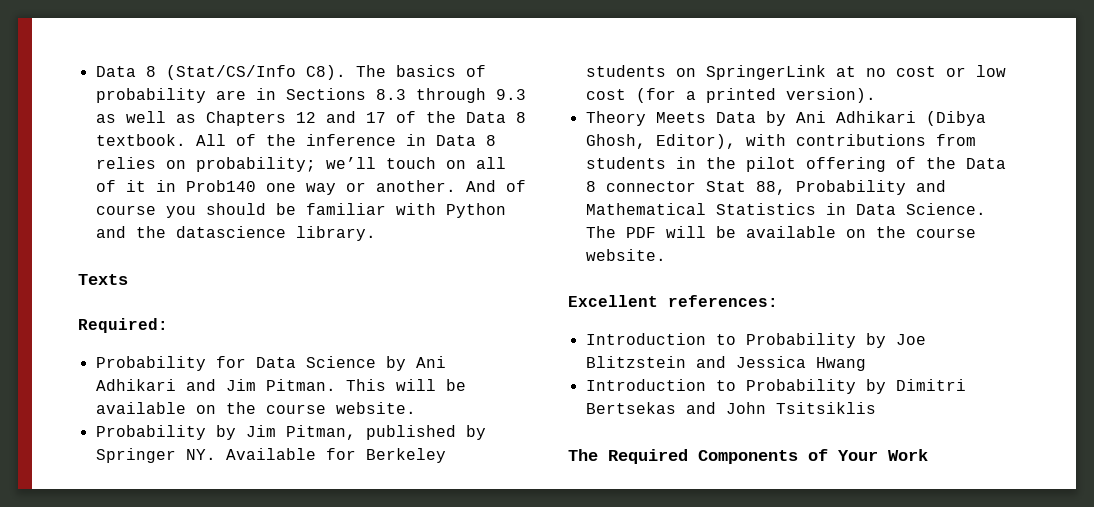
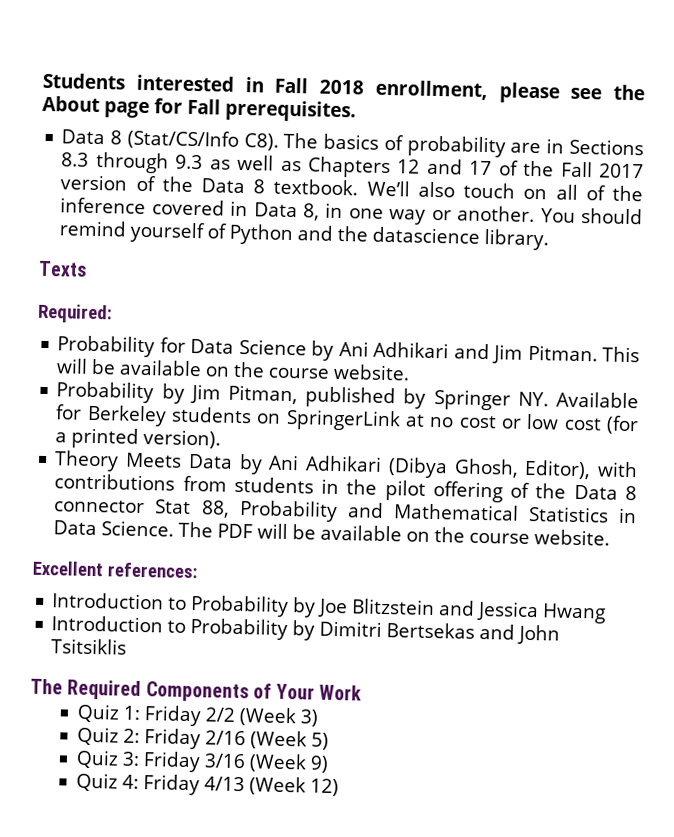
+ Students interested in Fall 2018 enrollment, please see the About page for Fall prerequisites.
- Data 8 (Stat/CS/Info C8). The basics of probability are in Sections 8.3 through 9.3 as well as Chapters 12 and 17 of the Data 8 textbook. All of the inference in Data 8 relies on probability; we’ll touch on all of it in Prob140 one way or another. And of course you should be familiar with Python and the datascience library.
+ Data 8 (Stat/CS/Info C8). The basics of probability are in Sections 8.3 through 9.3 as well as Chapters 12 and 17 of the Fall 2017 version of the Data 8 textbook. We’ll also touch on all of the inference covered in Data 8, in one way or another. You should remind yourself of Python and the datascience library.
+ Quiz 1: Friday 2/2 (Week 3)
+ Quiz 2: Friday 2/16 (Week 5)
+ Quiz 3: Friday 3/16 (Week 9)
+ Quiz 4: Friday 4/13 (Week 12)

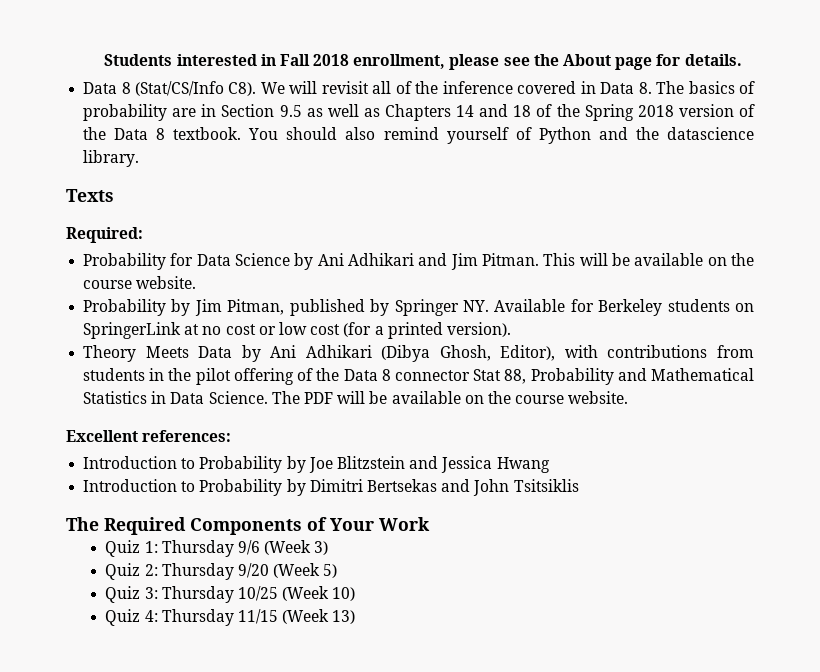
- Students interested in Fall 2018 enrollment, please see the About page for Fall prerequisites.
+ Students interested in Fall 2018 enrollment, please see the About page for details.
- Data 8 (Stat/CS/Info C8). The basics of probability are in Sections 8.3 through 9.3 as well as Chapters 12 and 17 of the Fall 2017 version of the Data 8 textbook. We’ll also touch on all of the inference covered in Data 8, in one way or another.
+ Data 8 (Stat/CS/Info C8). We will revisit all of the inference covered in Data 8. The basics of probability are in Section 9.5 as well as Chapters 14 and 18 of the Spring 2018 version of the Data 8 textbook.
- You should remind yourself of Python and the datascience library.
+ You should also remind yourself of Python and the datascience library.
- Quiz 1: Friday 2/2 (Week 3)
+ Quiz 1: Thursday 9/6 (Week 3)
- Quiz 2: Friday 2/16 (Week 5)
+ Quiz 2: Thursday 9/20 (Week 5)
- Quiz 3: Friday 3/16 (Week 9)
- Quiz 4: Friday 4/13 (Week 12)
+ Quiz 3: Thursday 10/25 (Week 10)
+ Quiz 4: Thursday 11/15 (Week 13)

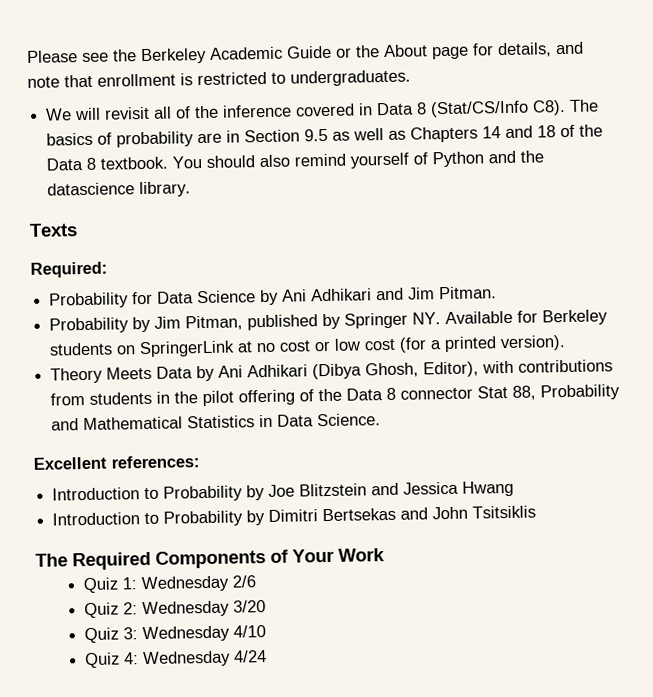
- Students interested in Fall 2018 enrollment, please see the About page for details.
- Data 8 (Stat/CS/Info C8). We will revisit all of the inference covered in Data 8. The basics of probability are in Section 9.5 as well as Chapters 14 and 18 of the Spring 2018 version of the Data 8 textbook.
+ Please see the Berkeley Academic Guide or the About page for details, and note that enrollment is restricted to undergraduates.
+ We will revisit all of the inference covered in Data 8 (Stat/CS/Info C8). The basics of probability are in Section 9.5 as well as Chapters 14 and 18 of the Data 8 textbook.
- This will be available on the course website.
- The PDF will be available on the course website.
- Quiz 1: Thursday 9/6 (Week 3)
- Quiz 2: Thursday 9/20 (Week 5)
- Quiz 3: Thursday 10/25 (Week 10)
- Quiz 4: Thursday 11/15 (Week 13)
+ Quiz 1: Wednesday 2/6
+ Quiz 2: Wednesday 3/20
+ Quiz 3: Wednesday 4/10
+ Quiz 4: Wednesday 4/24

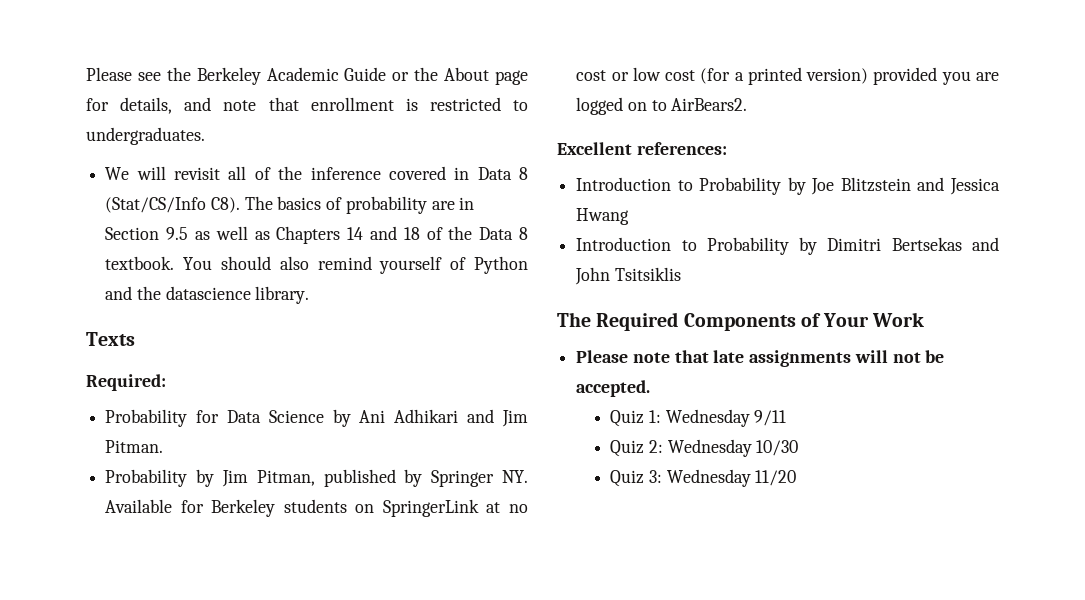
- Probability by Jim Pitman, published by Springer NY. Available for Berkeley students on SpringerLink at no cost or low cost (for a printed version).
- Theory Meets Data by Ani Adhikari (Dibya Ghosh, Editor), with contributions from students in the pilot offering of the Data 8 connector Stat 88, Probability and Mathematical Statistics in Data Science.
+ Probability by Jim Pitman, published by Springer NY. Available for Berkeley students on SpringerLink at no cost or low cost (for a printed version) provided you are logged on to AirBears2.
+ Please note that late assignments will not be accepted.
- Quiz 1: Wednesday 2/6
+ Quiz 1: Wednesday 9/11
- Quiz 2: Wednesday 3/20
+ Quiz 2: Wednesday 10/30
- Quiz 3: Wednesday 4/10
- Quiz 4: Wednesday 4/24
+ Quiz 3: Wednesday 11/20

